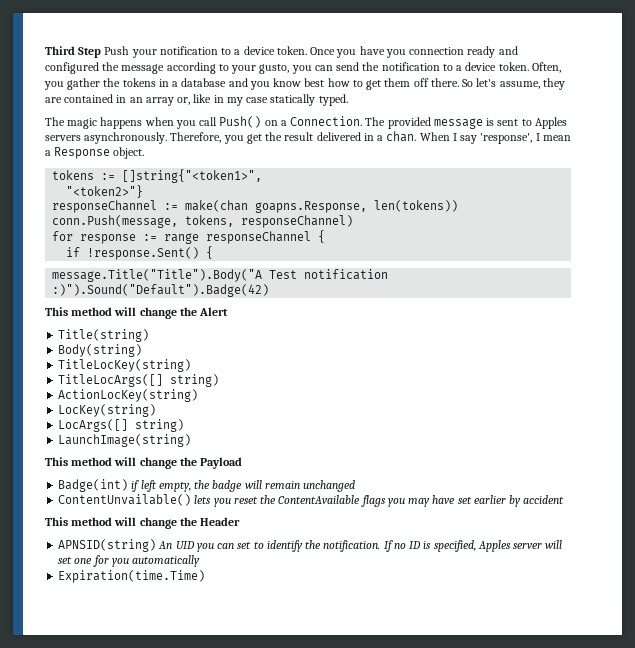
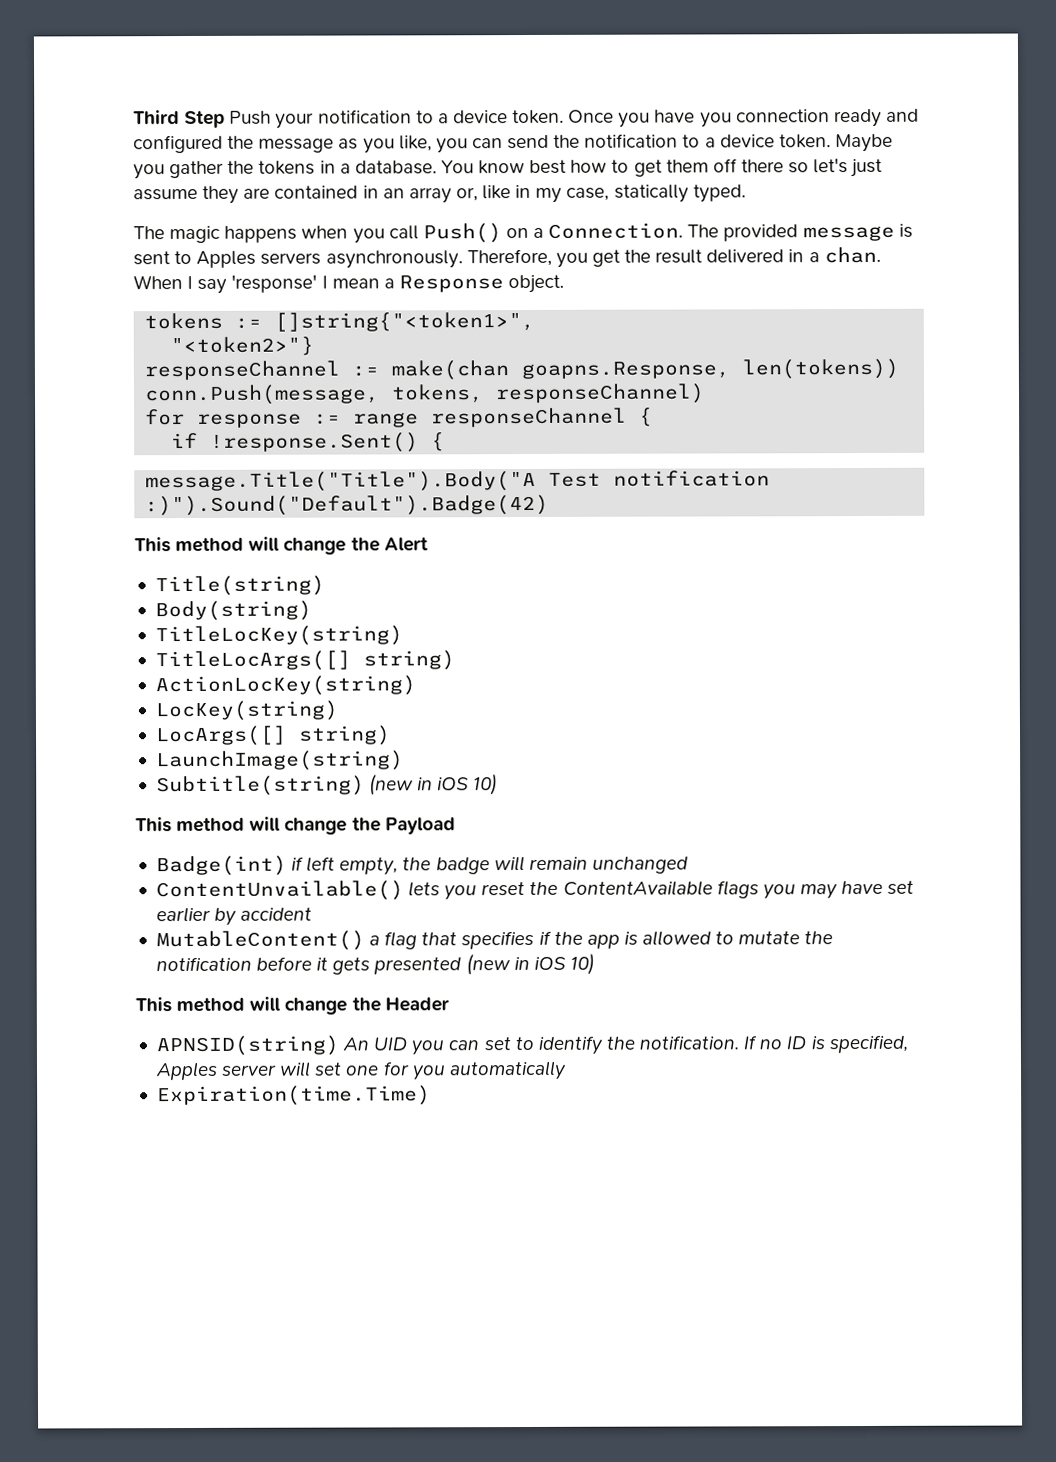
- Once you have you connection ready and configured the message according to your gusto, you can send the notification to a device token.
+ Once you have you connection ready and configured the message as you like, you can send the notification to a device token.
- Often, you gather the tokens in a database and you know best how to get them off there. So let's assume, they are contained in an array or, like in my case statically typed.
+ Maybe you gather the tokens in a database. You know best how to get them off there so let's just assume they are contained in an array or, like in my case, statically typed.
- When I say 'response', I mean a Response object.
+ When I say 'response' I mean a Response object.
+ Subtitle(string) (new in iOS 10)
+ MutableContent() a flag that specifies if the app is allowed to mutate the notification before it gets presented (new in iOS 10)

